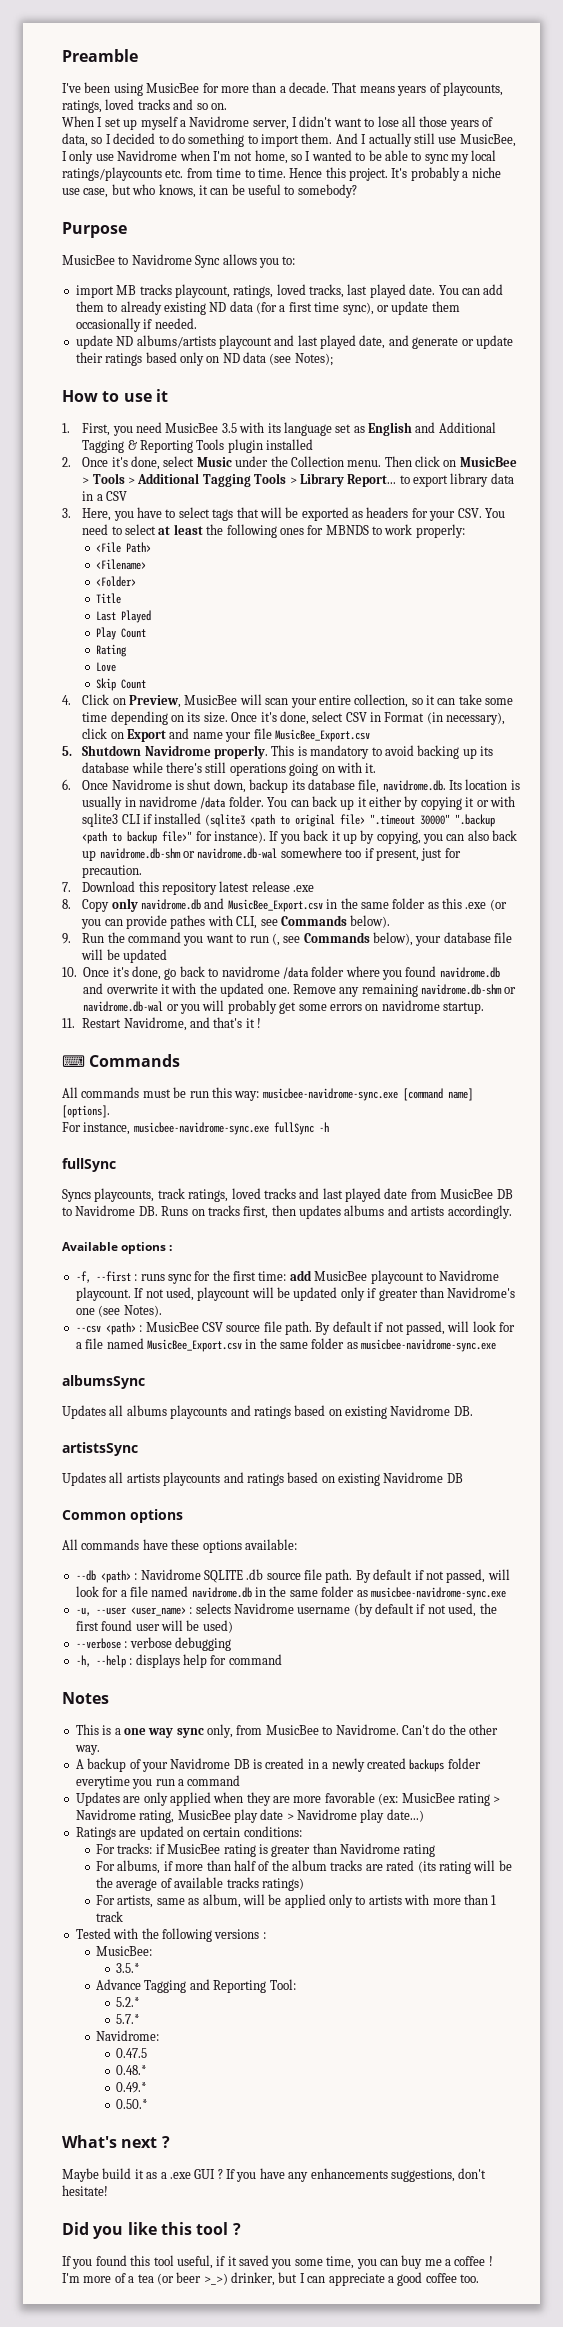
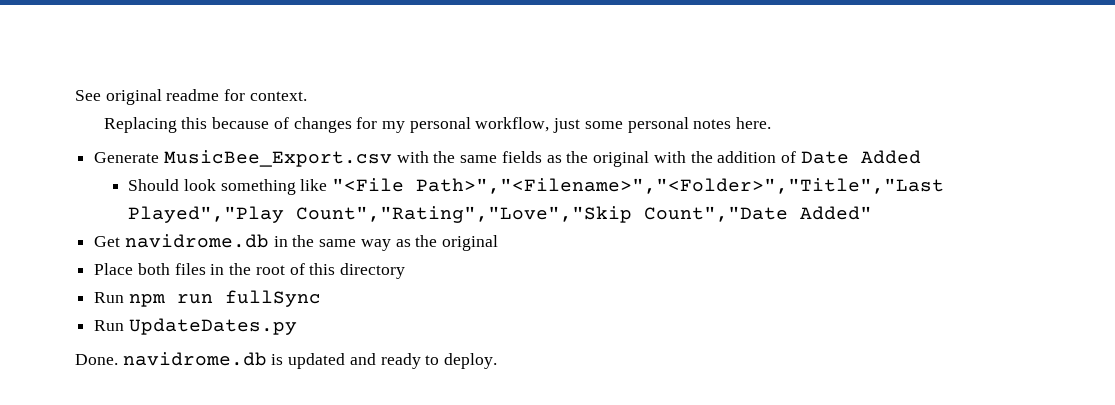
- Preamble
- I've been using MusicBee for more than a decade. That means years of playcounts, ratings, loved tracks and so on.
- When I set up myself a Navidrome server, I didn't want to lose all those years of data, so I decided to do something to import them. And I actually still use MusicBee, I only use Navidrome when I'm not home, so I wanted to be able to sync my local ratings/playcounts etc. from time to time. Hence this project. It's probably a niche use case, but who knows, it can be useful to somebody?
- Purpose
- MusicBee to Navidrome Sync allows you to:
- import MB tracks playcount, ratings, loved tracks, last played date. You can add them to already existing ND data (for a first time sync), or update them occasionally if needed.
- update ND albums/artists playcount and last played date, and generate or update their ratings based only on ND data (see Notes);
- How to use it
- 1. First, you need MusicBee 3.5 with its language set as English and Additional Tagging & Reporting Tools plugin installed
- 2. Once it's done, select Music under the Collection menu. Then click on MusicBee > Tools > Additional Tagging Tools > Library Report... to export library data in a CSV
- 3. Here, you have to select tags that will be exported as headers for your CSV. You need to select at least the following ones for MBNDS to work properly:
- <File Path>
- <Filename>
- <Folder>
- Title
- Last Played
- Play Count
- Rating
- Love
- Skip Count
- 4. Click on Preview, MusicBee will scan your entire collection, so it can take some time depending on its size. Once it's done, select CSV in Format (in necessary), click on Export and name your file MusicBee_Export.csv
- 5. Shutdown Navidrome properly. This is mandatory to avoid backing up its database while there's still operations going on with it.
- 6. Once Navidrome is shut down, backup its database file, navidrome.db. Its location is usually in navidrome /data folder. You can back up it either by copying it or with sqlite3 CLI if installed (sqlite3 <path to original file> ".timeout 30000" ".backup <path to backup file>" for instance). If you back it up by copying, you can also back up navidrome.db-shm or navidrome.db-wal somewhere too if present, just for precaution.
- 7. Download this repository latest release .exe
- 8. Copy only navidrome.db and MusicBee_Export.csv in the same folder as this .exe (or you can provide pathes with CLI, see Commands below).
- 9. Run the command you want to run (, see Commands below), your database file will be updated
- 10. Once it's done, go back to navidrome /data folder where you found navidrome.db and overwrite it with the updated one. Remove any remaining navidrome.db-shm or navidrome.db-wal or you will probably get some errors on navidrome startup.
- 11. Restart Navidrome, and that's it !
- ⌨ Commands
- All commands must be run this way: musicbee-navidrome-sync.exe [command name] [options].
- For instance, musicbee-navidrome-sync.exe fullSync -h
- fullSync
- Syncs playcounts, track ratings, loved tracks and last played date from MusicBee DB to Navidrome DB. Runs on tracks first, then updates albums and artists accordingly.
- Available options :
- -f, --first : runs sync for the first time: add MusicBee playcount to Navidrome playcount. If not used, playcount will be updated only if greater than Navidrome's one (see Notes).
- --csv <path> : MusicBee CSV source file path. By default if not passed, will look for a file named MusicBee_Export.csv in the same folder as musicbee-navidrome-sync.exe
- albumsSync
- Updates all albums playcounts and ratings based on existing Navidrome DB.
- artistsSync
- Updates all artists playcounts and ratings based on existing Navidrome DB
- Common options
- All commands have these options available:
- --db <path> : Navidrome SQLITE .db source file path. By default if not passed, will look for a file named navidrome.db in the same folder as musicbee-navidrome-sync.exe
- -u, --user <user_name> : selects Navidrome username (by default if not used, the first found user will be used)
- --verbose : verbose debugging
- -h, --help : displays help for command
- Notes
- This is a one way sync only, from MusicBee to Navidrome. Can't do the other way.
- A backup of your Navidrome DB is created in a newly created backups folder everytime you run a command
- Updates are only applied when they are more favorable (ex: MusicBee rating > Navidrome rating, MusicBee play date > Navidrome play date...)
- Ratings are updated on certain conditions:
- For tracks: if MusicBee rating is greater than Navidrome rating
- For albums, if more than half of the album tracks are rated (its rating will be the average of available tracks ratings)
- For artists, same as album, will be applied only to artists with more than 1 track
- Tested with the following versions :
- MusicBee:
- 3.5.*
- Advance Tagging and Reporting Tool:
- 5.2.*
- 5.7.*
- Navidrome:
- 0.47.5
- 0.48.*
- 0.49.*
- 0.50.*
- What's next ?
- Maybe build it as a .exe GUI ? If you have any enhancements suggestions, don't hesitate!
- Did you like this tool ?
- If you found this tool useful, if it saved you some time, you can buy me a coffee !
- I'm more of a tea (or beer >_>) drinker, but I can appreciate a good coffee too.
+ See original readme for context.
+ Replacing this because of changes for my personal workflow, just some personal notes here.
+ Generate MusicBee_Export.csv with the same fields as the original with the addition of Date Added
+ Should look something like "<File Path>","<Filename>","<Folder>","Title","Last Played","Play Count","Rating","Love","Skip Count","Date Added"
+ Get navidrome.db in the same way as the original
+ Place both files in the root of this directory
+ Run npm run fullSync
+ Run UpdateDates.py
+ Done. navidrome.db is updated and ready to deploy.

